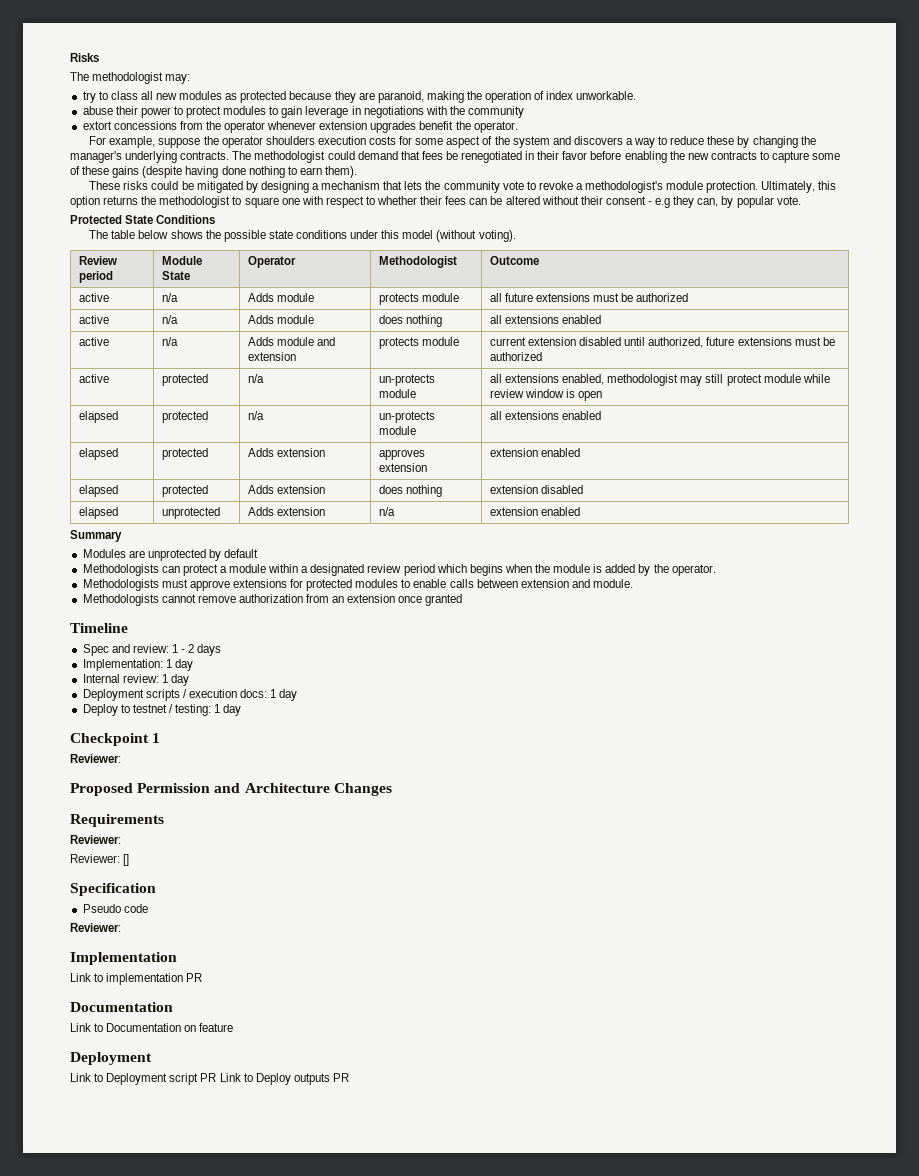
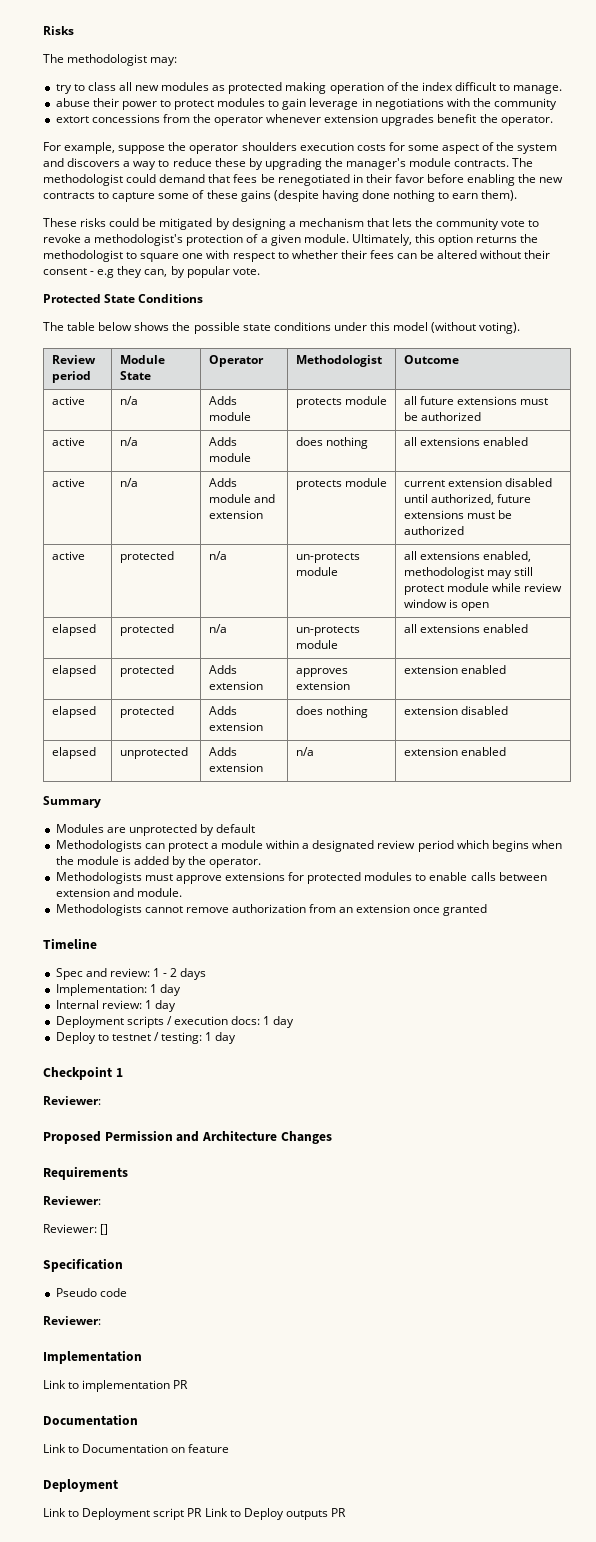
- try to class all new modules as protected because they are paranoid, making the operation of index unworkable.
+ try to class all new modules as protected making operation of the index difficult to manage.
- For example, suppose the operator shoulders execution costs for some aspect of the system and discovers a way to reduce these by changing the manager's underlying contracts.
+ For example, suppose the operator shoulders execution costs for some aspect of the system and discovers a way to reduce these by upgrading the manager's module contracts.
- These risks could be mitigated by designing a mechanism that lets the community vote to revoke a methodologist's module protection.
+ These risks could be mitigated by designing a mechanism that lets the community vote to revoke a methodologist's protection of a given module.

